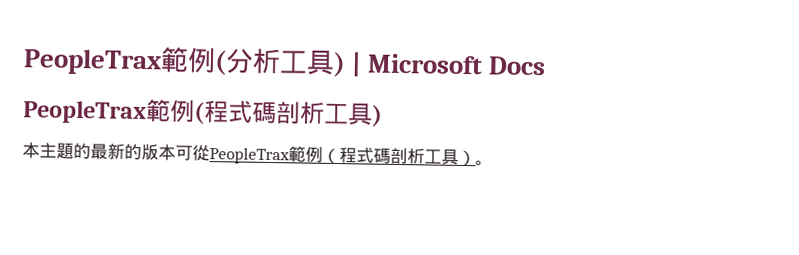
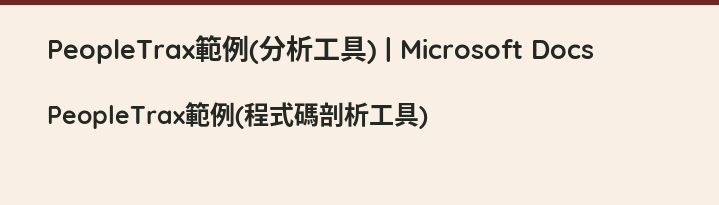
- 本主題的最新的版本可從PeopleTrax範例（程式碼剖析工具）。

